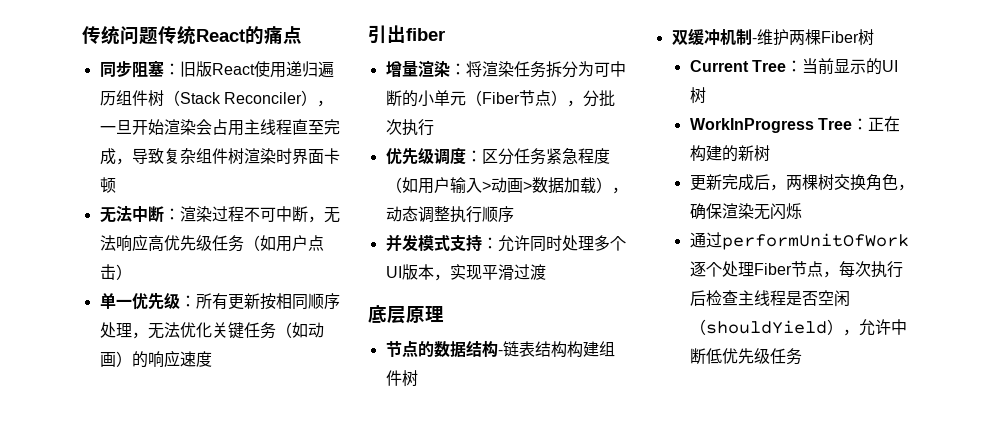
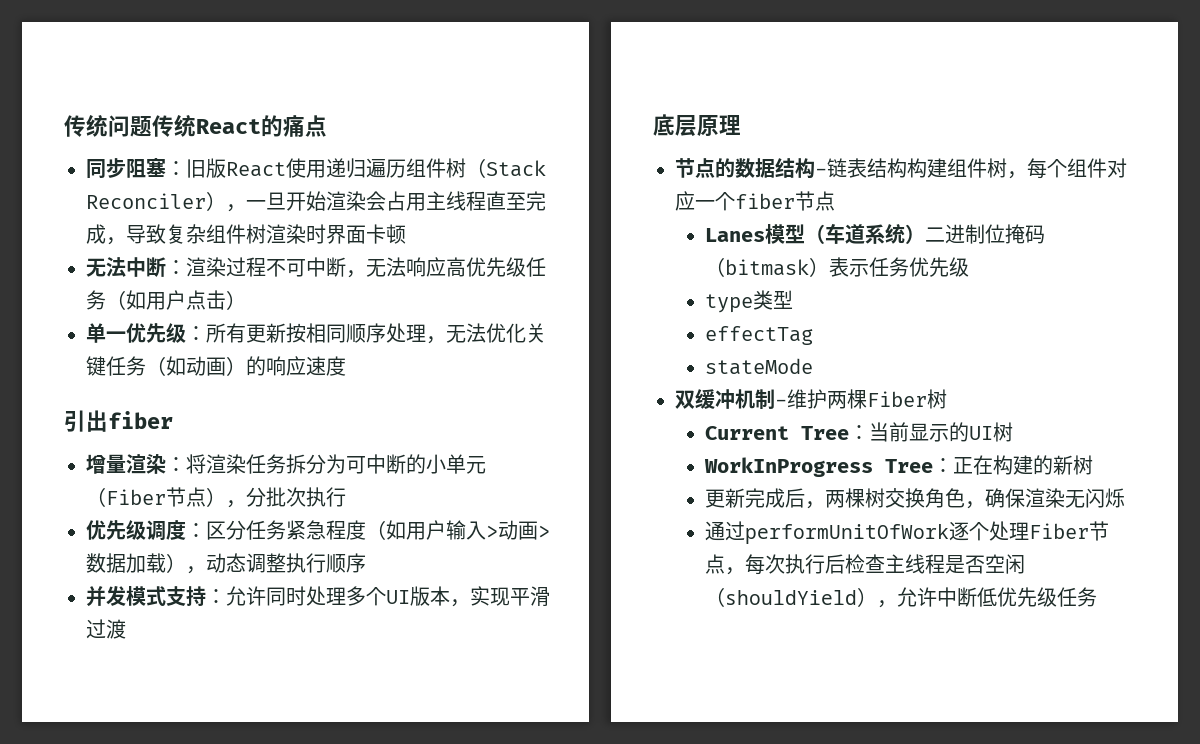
- 节点的数据结构-链表结构构建组件树
+ 节点的数据结构-链表结构构建组件树，每个组件对应一个fiber节点
+ Lanes模型（车道系统）二进制位掩码（bitmask）表示任务优先级
+ type类型
+ effectTag
+ stateMode

